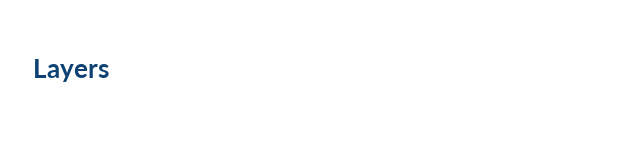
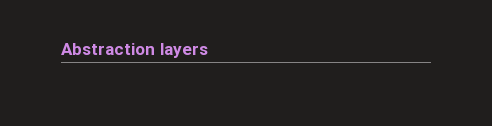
- Layers
+ Abstraction layers

